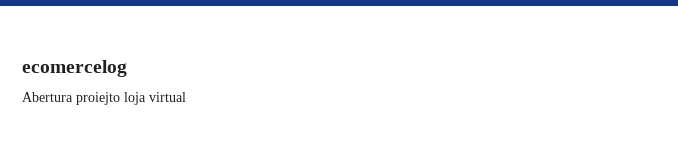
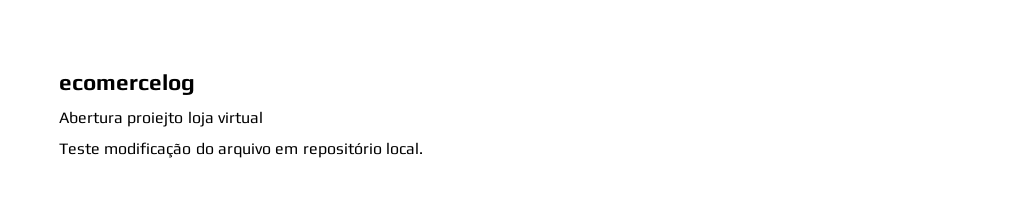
+ Teste modificação do arquivo em repositório local.

